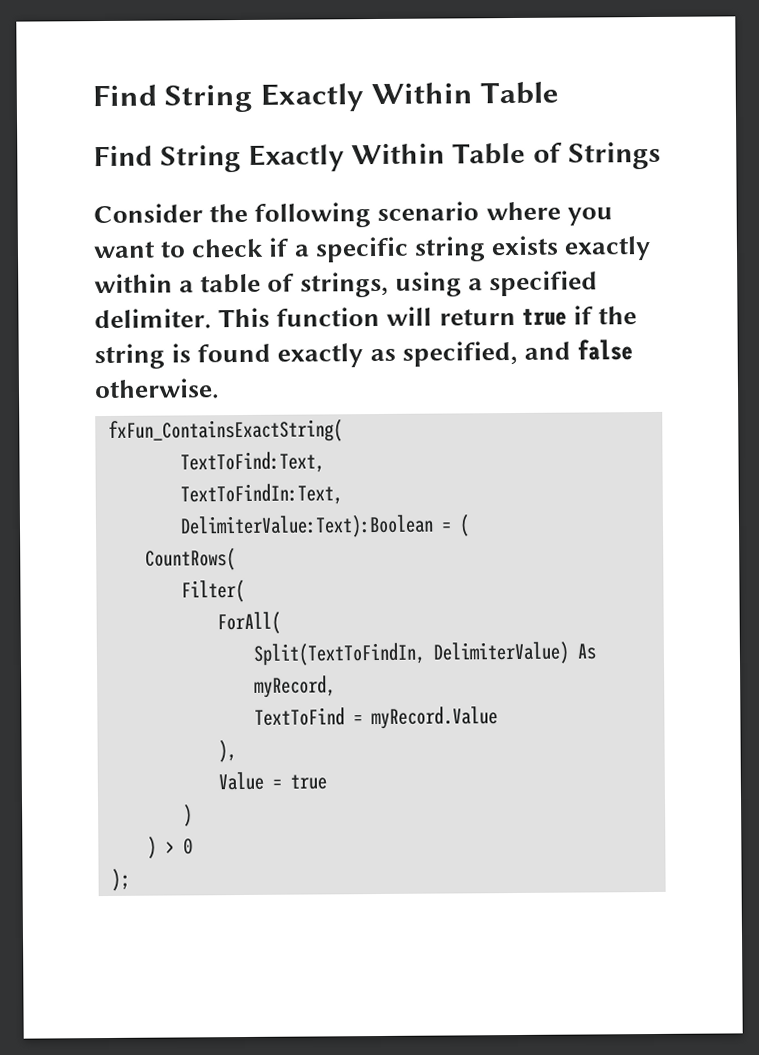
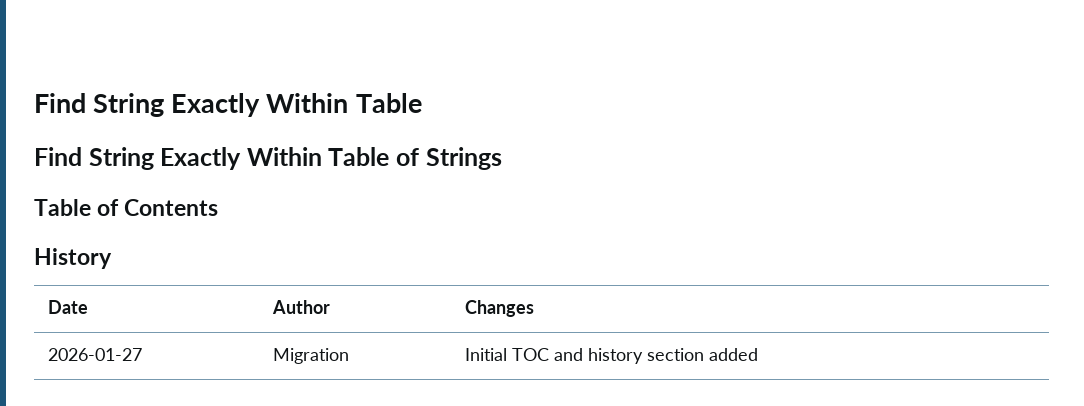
- Consider the following scenario where you want to check if a specific string exists exactly within a table of strings, using a specified delimiter. This function will return true if the string is found exactly as specified, and false otherwise.
- fxFun_ContainsExactString(
- TextToFind:Text,
- TextToFindIn:Text,
- DelimiterValue:Text):Boolean = (
- CountRows(
- Filter(
- ForAll(
- Split(TextToFindIn, DelimiterValue) As myRecord,
- TextToFind = myRecord.Value
- ),
- Value = true
- )
- ) > 0
- );
+ Table of Contents
+ History
+ Date | Author | Changes
+ 2026-01-27 | Migration | Initial TOC and history section added

